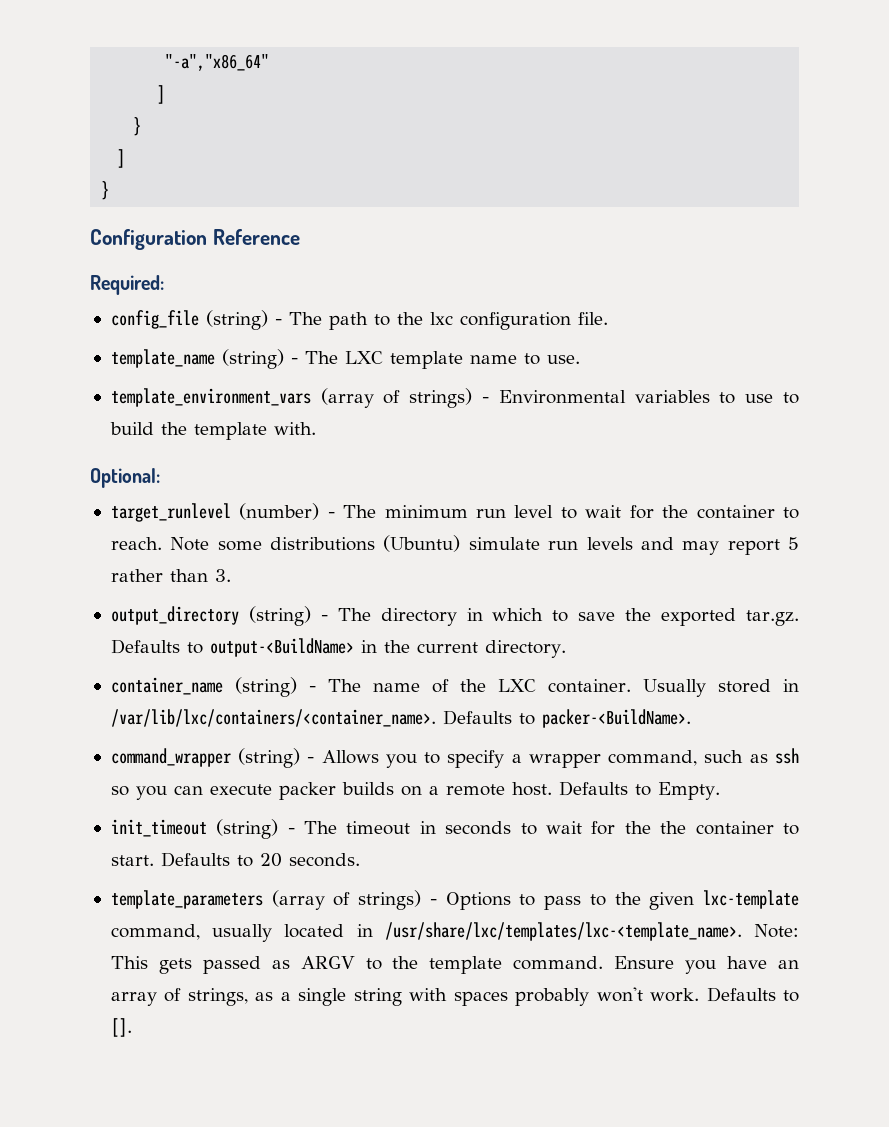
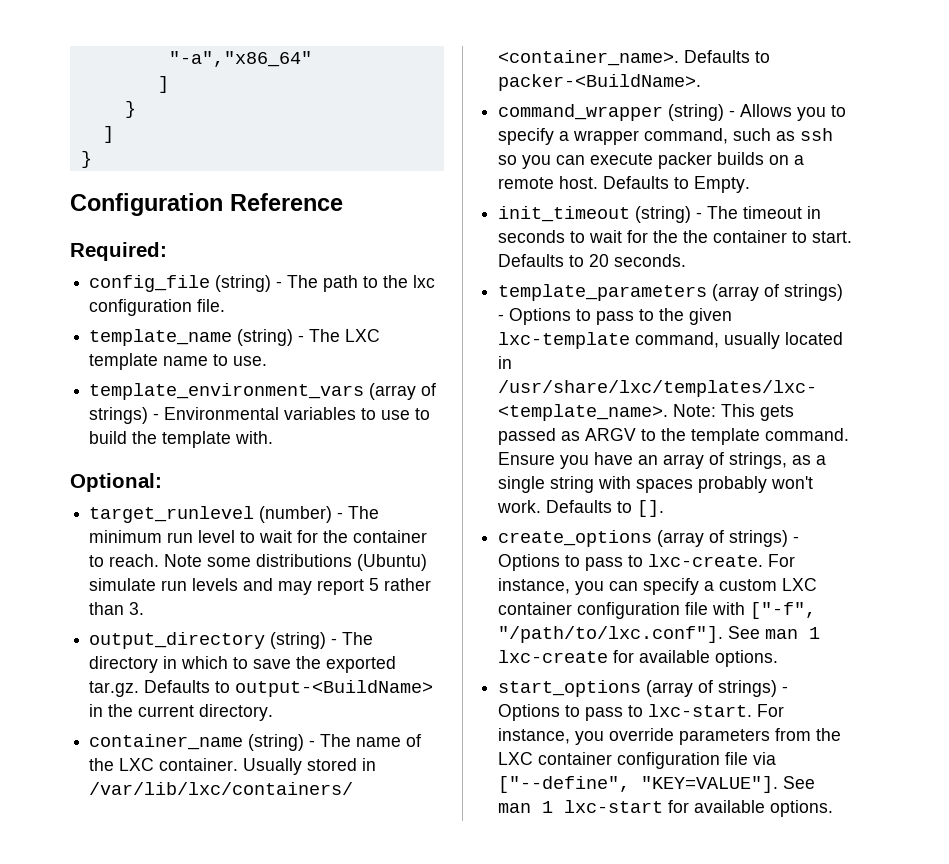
+ create_options (array of strings) - Options to pass to lxc-create. For instance, you can specify a custom LXC container configuration file with ["-f", "/path/to/lxc.conf"]. See man 1 lxc-create for available options.
+ start_options (array of strings) - Options to pass to lxc-start. For instance, you override parameters from the LXC container configuration file via ["--define", "KEY=VALUE"]. See man 1 lxc-start for available options.

